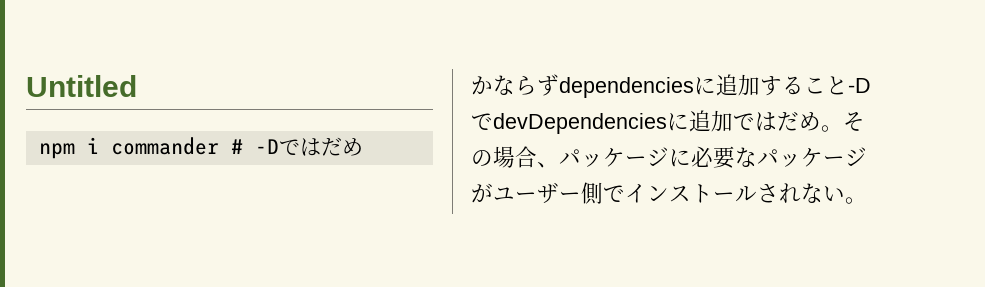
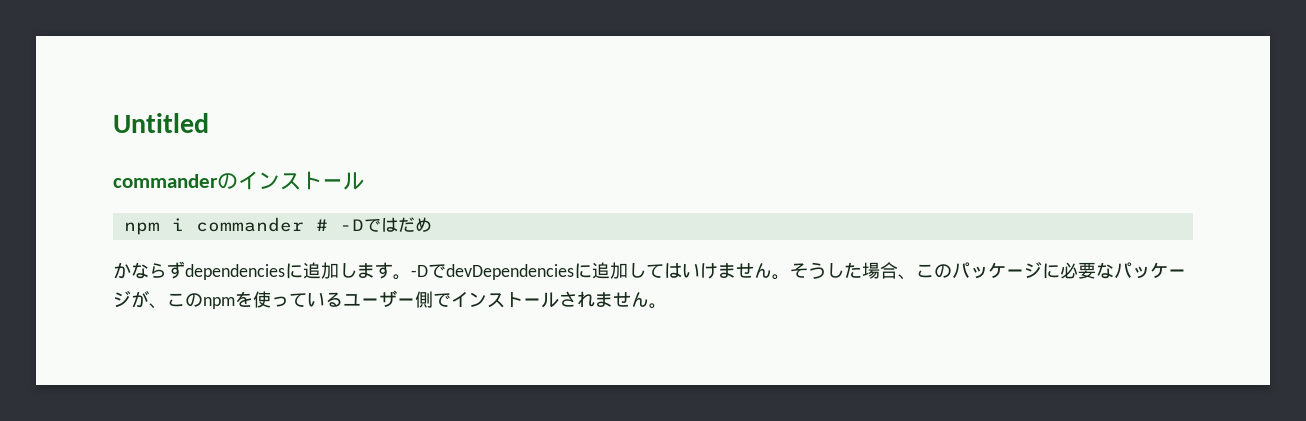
+ commanderのインストール
- かならずdependenciesに追加すること-DでdevDependenciesに追加ではだめ。その場合、パッケージに必要なパッケージがユーザー側でインストールされない。
+ かならずdependenciesに追加します。-DでdevDependenciesに追加してはいけません。そうした場合、このパッケージに必要なパッケージが、このnpmを使っているユーザー側でインストールされません。

